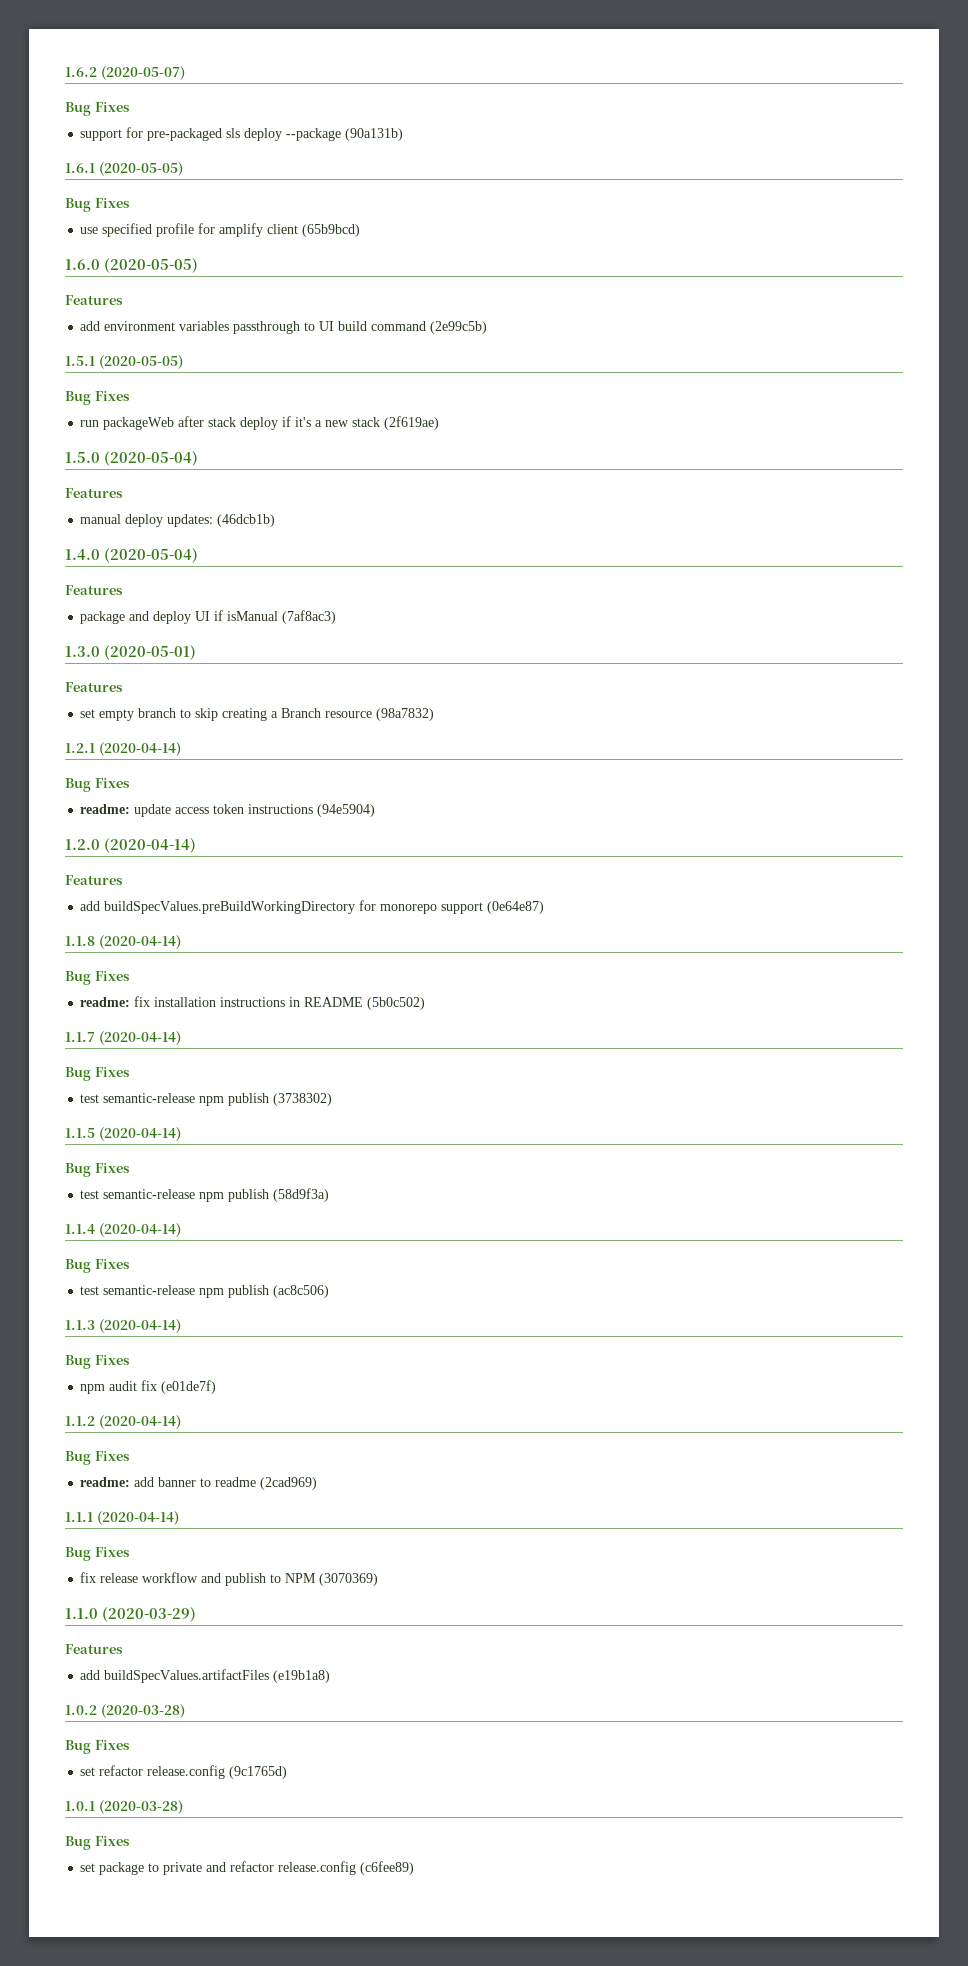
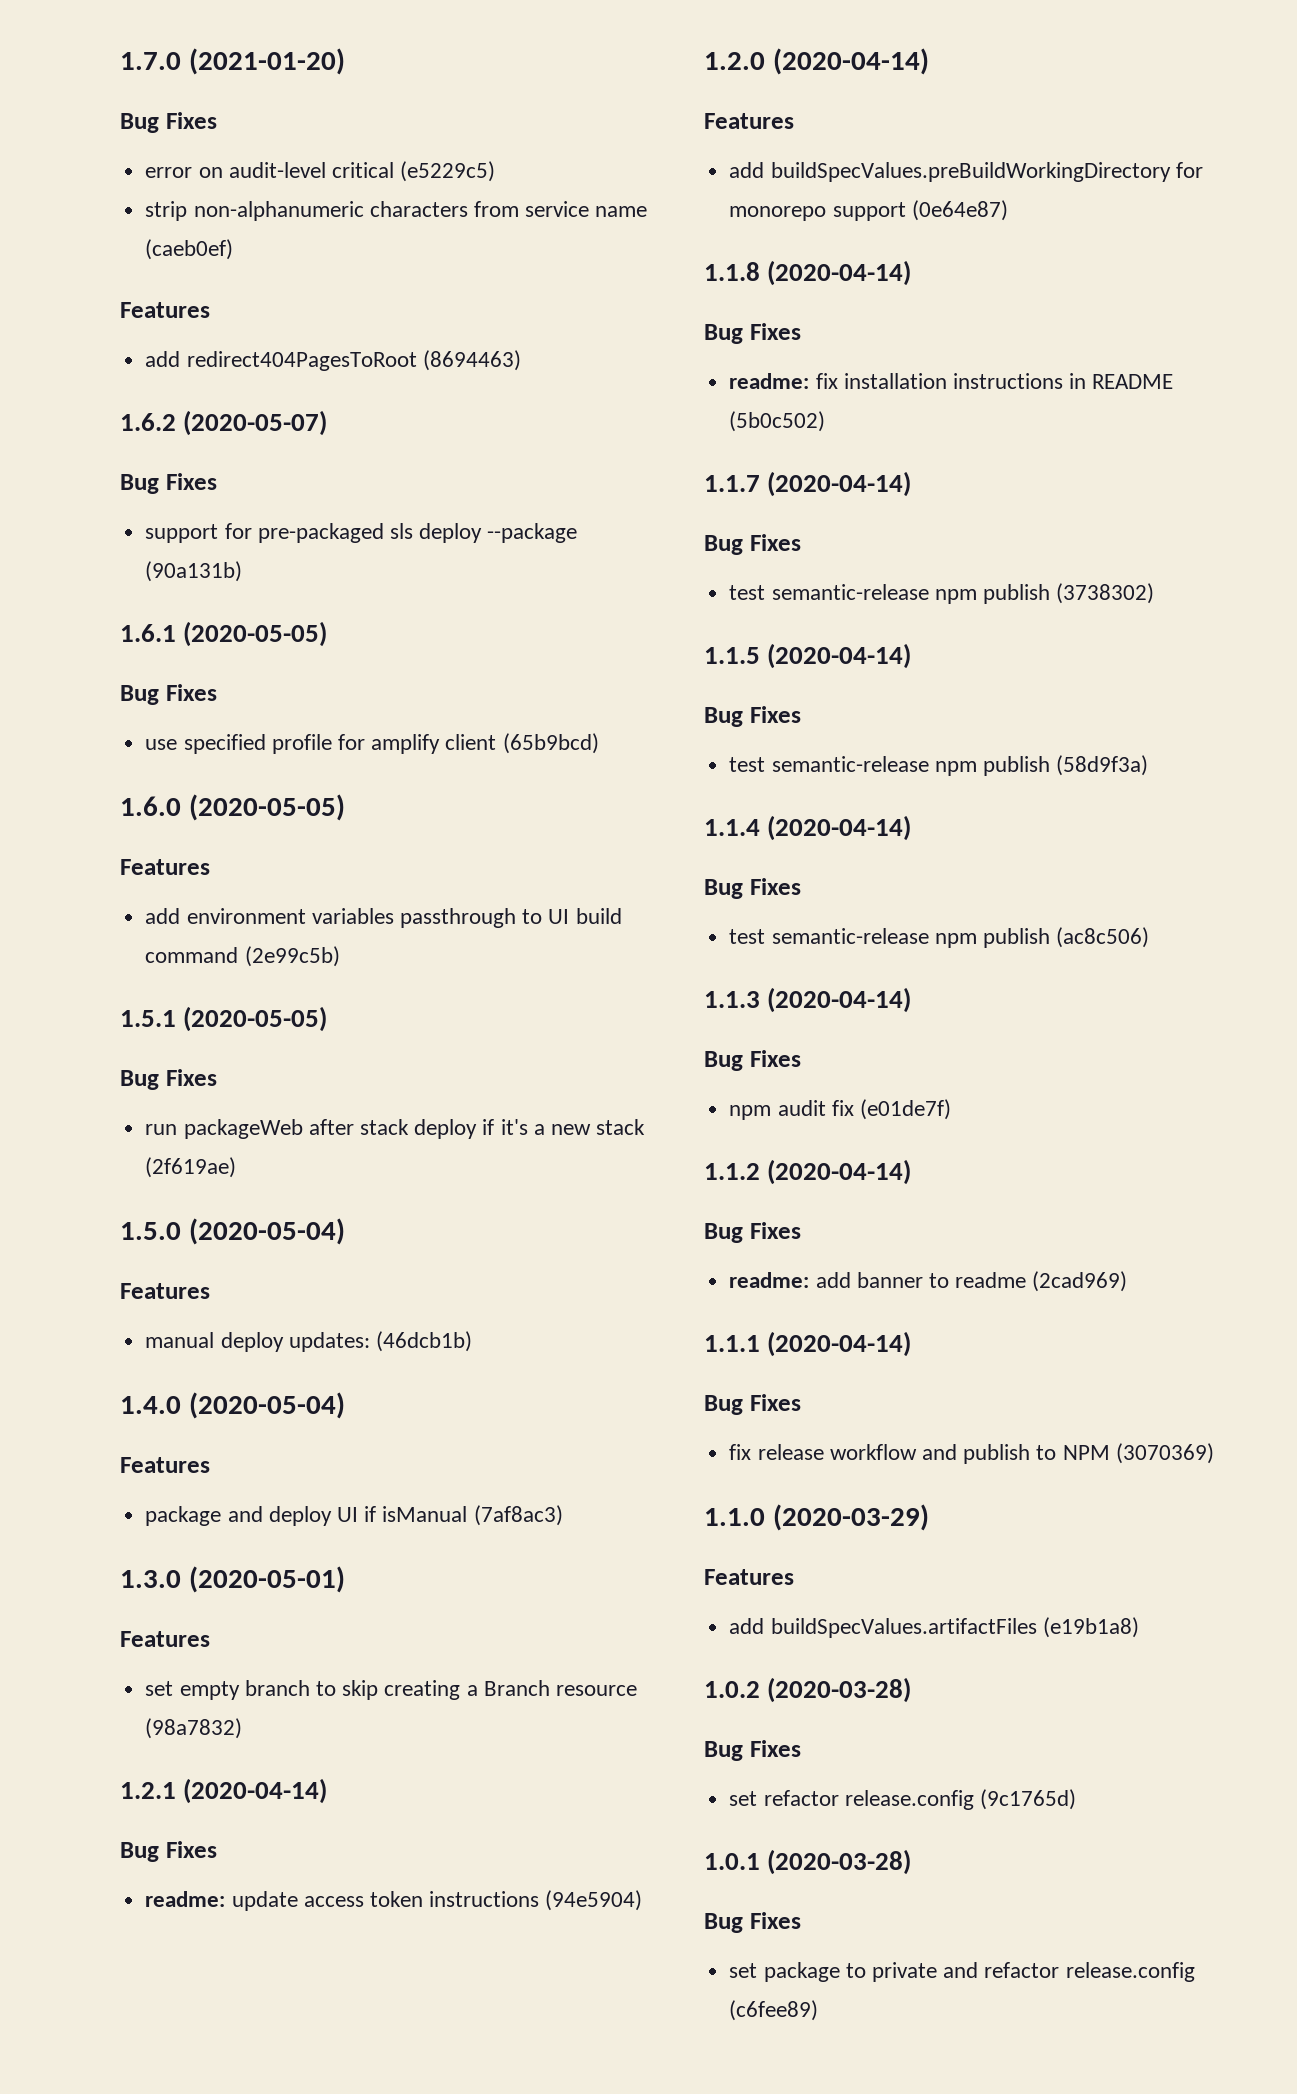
+ 1.7.0 (2021-01-20)
+ Bug Fixes
+ error on audit-level critical (e5229c5)
+ strip non-alphanumeric characters from service name (caeb0ef)
+ Features
+ add redirect404PagesToRoot (8694463)

